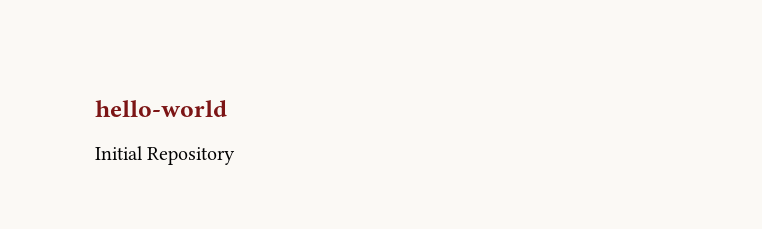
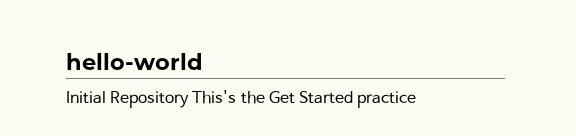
- Initial Repository
+ Initial Repository This's the Get Started practice

